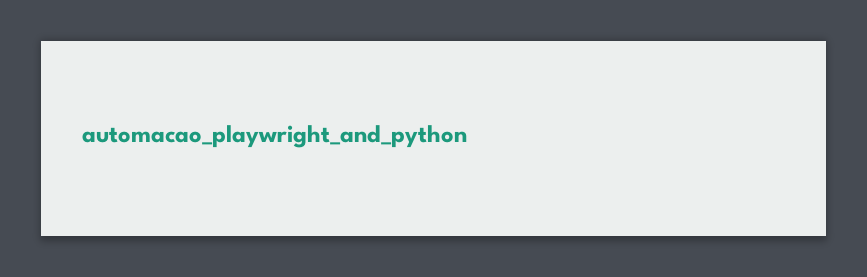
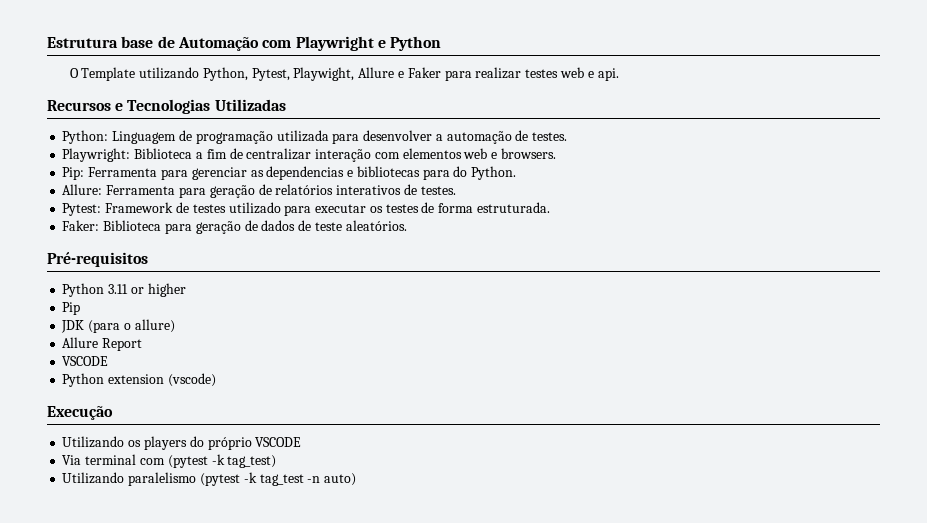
- automacao_playwright_and_python
+ Estrutura base de Automação com Playwright e Python
+ O Template utilizando Python, Pytest, Playwight, Allure e Faker para realizar testes web e api.
+ Recursos e Tecnologias Utilizadas
+ Python: Linguagem de programação utilizada para desenvolver a automação de testes.
+ Playwright: Biblioteca a fim de centralizar interação com elementos web e browsers.
+ Pip: Ferramenta para gerenciar as dependencias e bibliotecas para do Python.
+ Allure: Ferramenta para geração de relatórios interativos de testes.
+ Pytest: Framework de testes utilizado para executar os testes de forma estruturada.
+ Faker: Biblioteca para geração de dados de teste aleatórios.
+ Pré-requisitos
+ Python 3.11 or higher
+ Pip
+ JDK (para o allure)
+ Allure Report
+ VSCODE
+ Python extension (vscode)
+ Execução
+ Utilizando os players do próprio VSCODE
+ Via terminal com (pytest -k tag_test)
+ Utilizando paralelismo (pytest -k tag_test -n auto)

